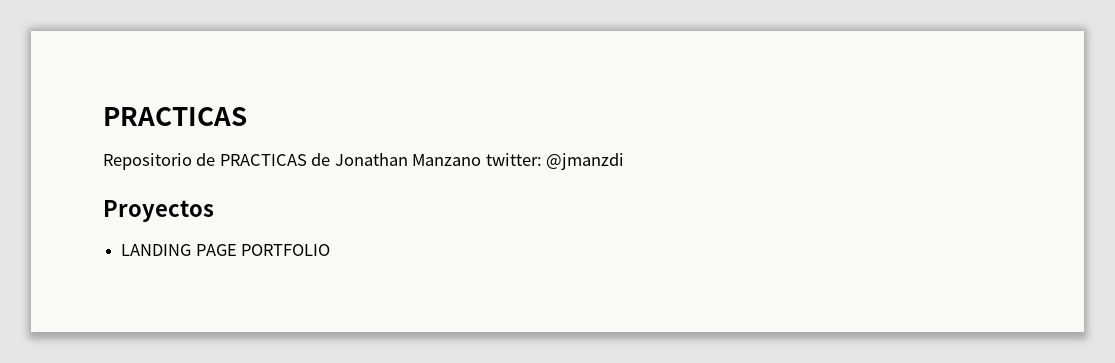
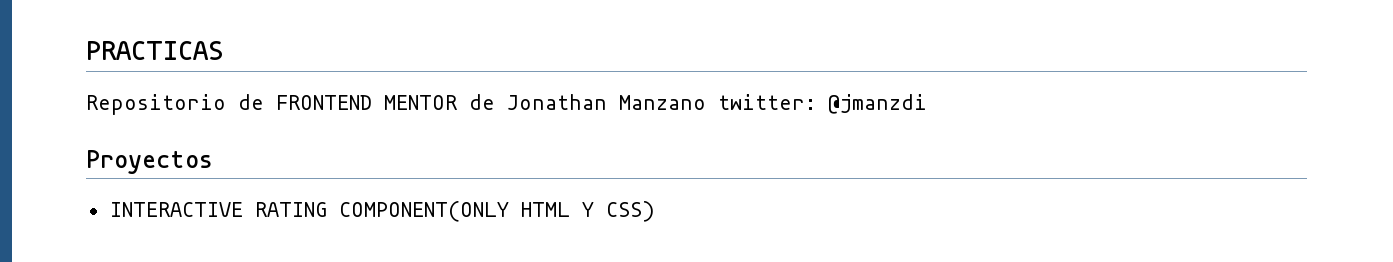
- Repositorio de PRACTICAS de Jonathan Manzano twitter: @jmanzdi
+ Repositorio de FRONTEND MENTOR de Jonathan Manzano twitter: @jmanzdi
- LANDING PAGE PORTFOLIO
+ INTERACTIVE RATING COMPONENT(ONLY HTML Y CSS)

